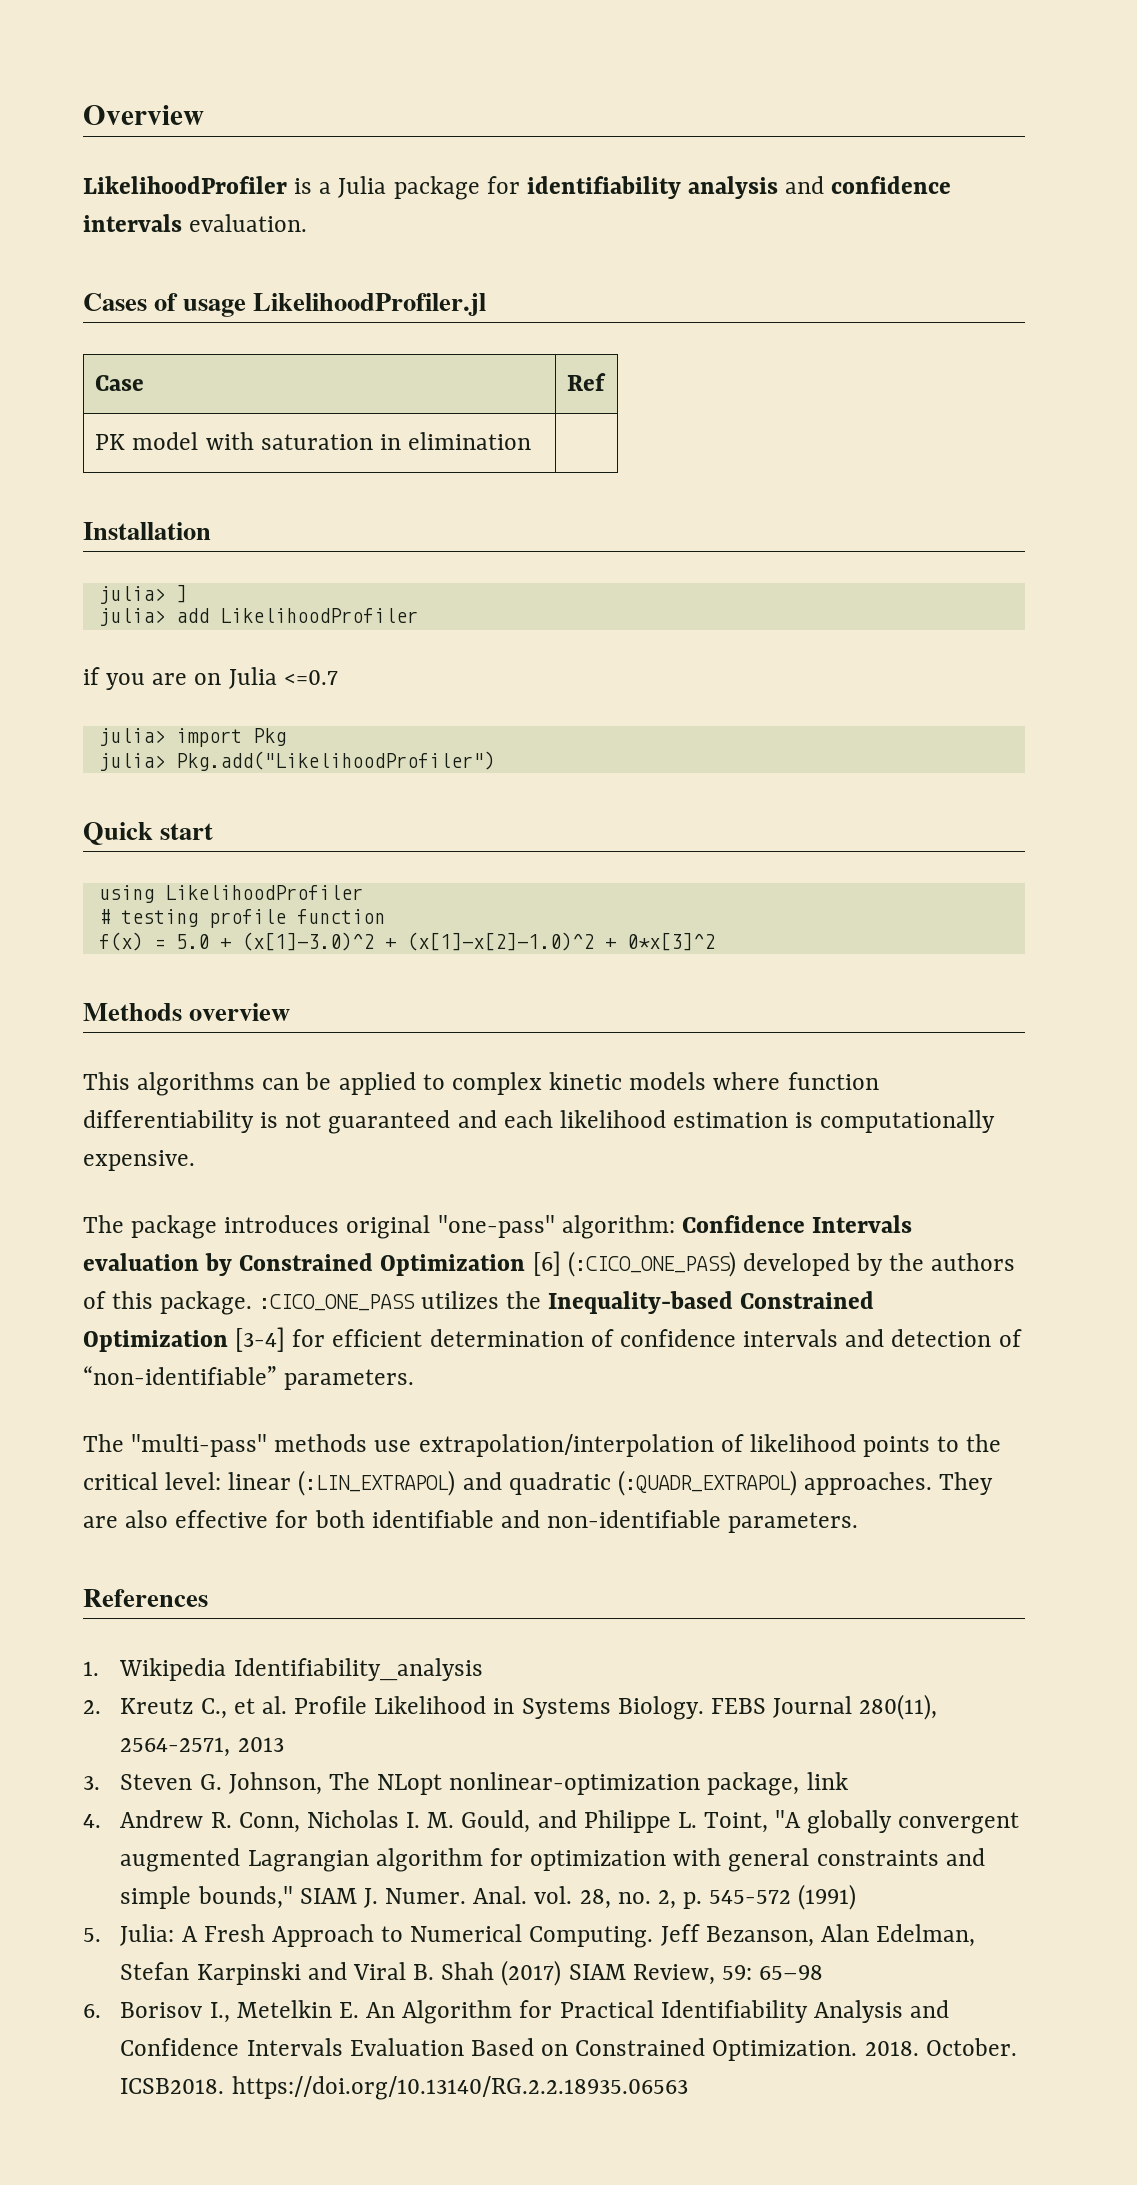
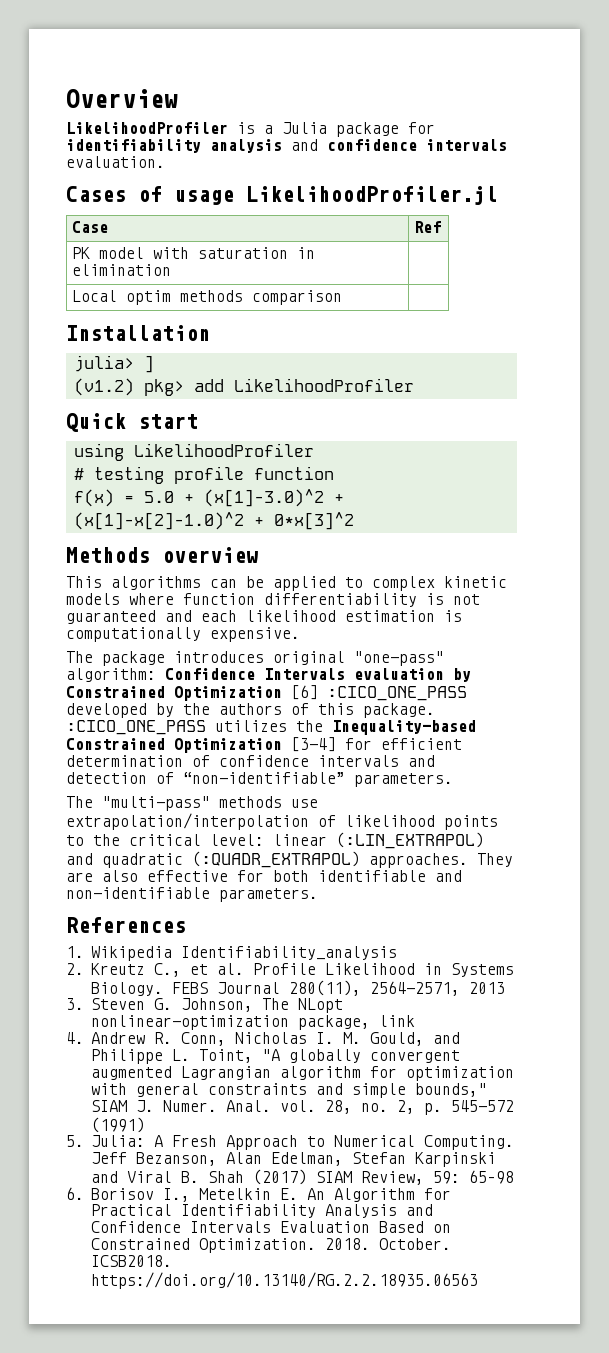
+ Local optim methods comparison |
- julia> add LikelihoodProfiler
+ (v1.2) pkg> add LikelihoodProfiler
- if you are on Julia <=0.7
- julia> import Pkg
- julia> Pkg.add("LikelihoodProfiler")
- The package introduces original "one-pass" algorithm: Confidence Intervals evaluation by Constrained Optimization [6] (:CICO_ONE_PASS) developed by the authors of this package. :CICO_ONE_PASS utilizes the Inequality-based Constrained Optimization [3-4] for efficient determination of confidence intervals and detection of “non-identifiable” parameters.
+ The package introduces original "one-pass" algorithm: Confidence Intervals evaluation by Constrained Optimization [6] :CICO_ONE_PASS developed by the authors of this package. :CICO_ONE_PASS utilizes the Inequality-based Constrained Optimization [3-4] for efficient determination of confidence intervals and detection of “non-identifiable” parameters.

